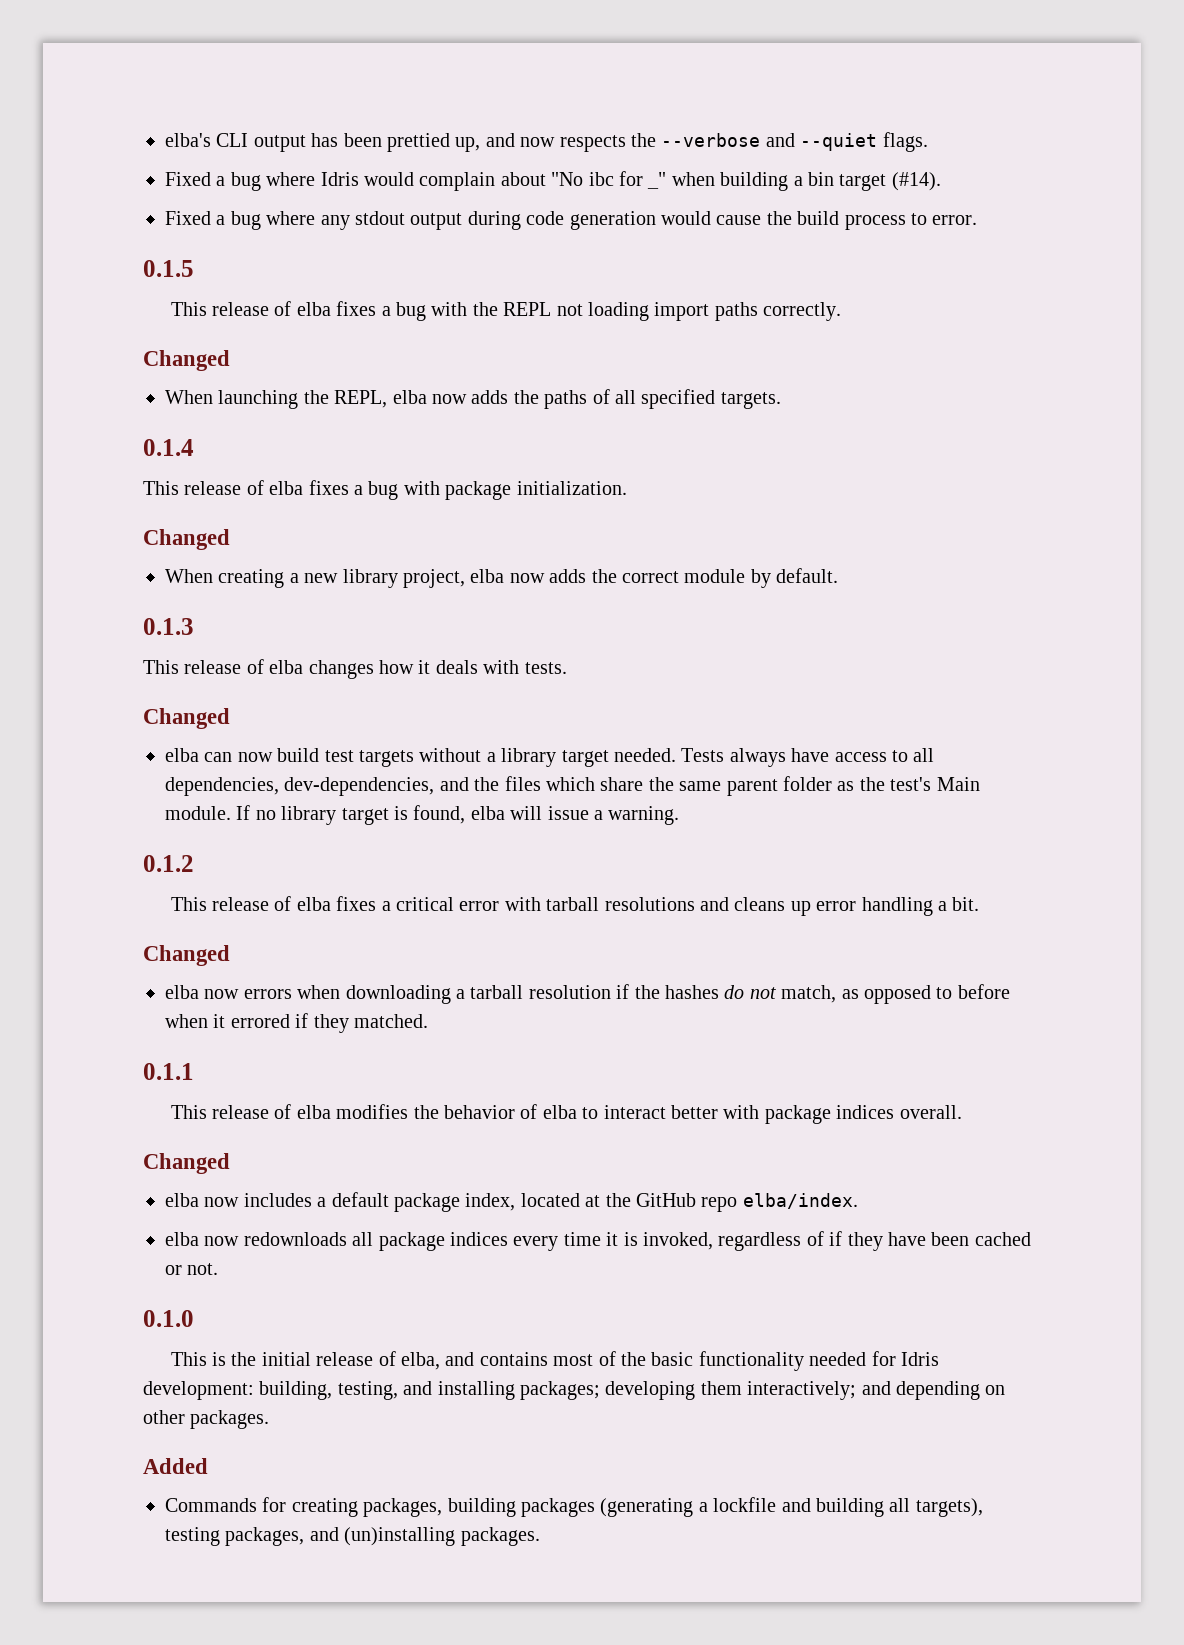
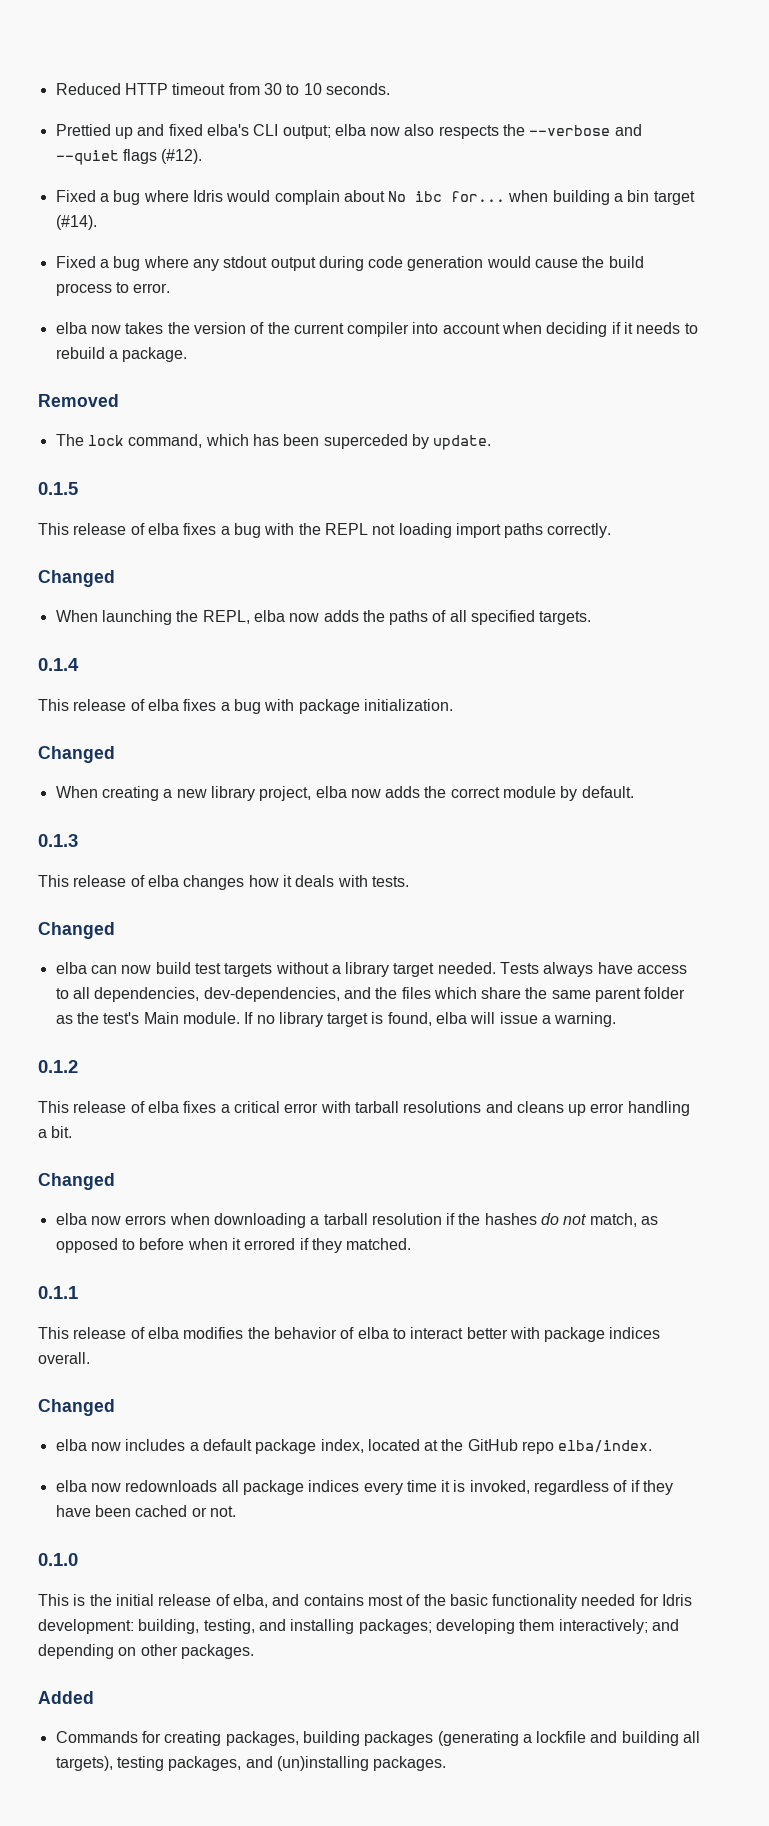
- elba's CLI output has been prettied up, and now respects the --verbose and --quiet flags.
+ Reduced HTTP timeout from 30 to 10 seconds.
+ Prettied up and fixed elba's CLI output; elba now also respects the --verbose and --quiet flags (#12).
- Fixed a bug where Idris would complain about "No ibc for _" when building a bin target (#14).
+ Fixed a bug where Idris would complain about No ibc for... when building a bin target (#14).
+ elba now takes the version of the current compiler into account when deciding if it needs to rebuild a package.
+ Removed
+ The lock command, which has been superceded by update.

